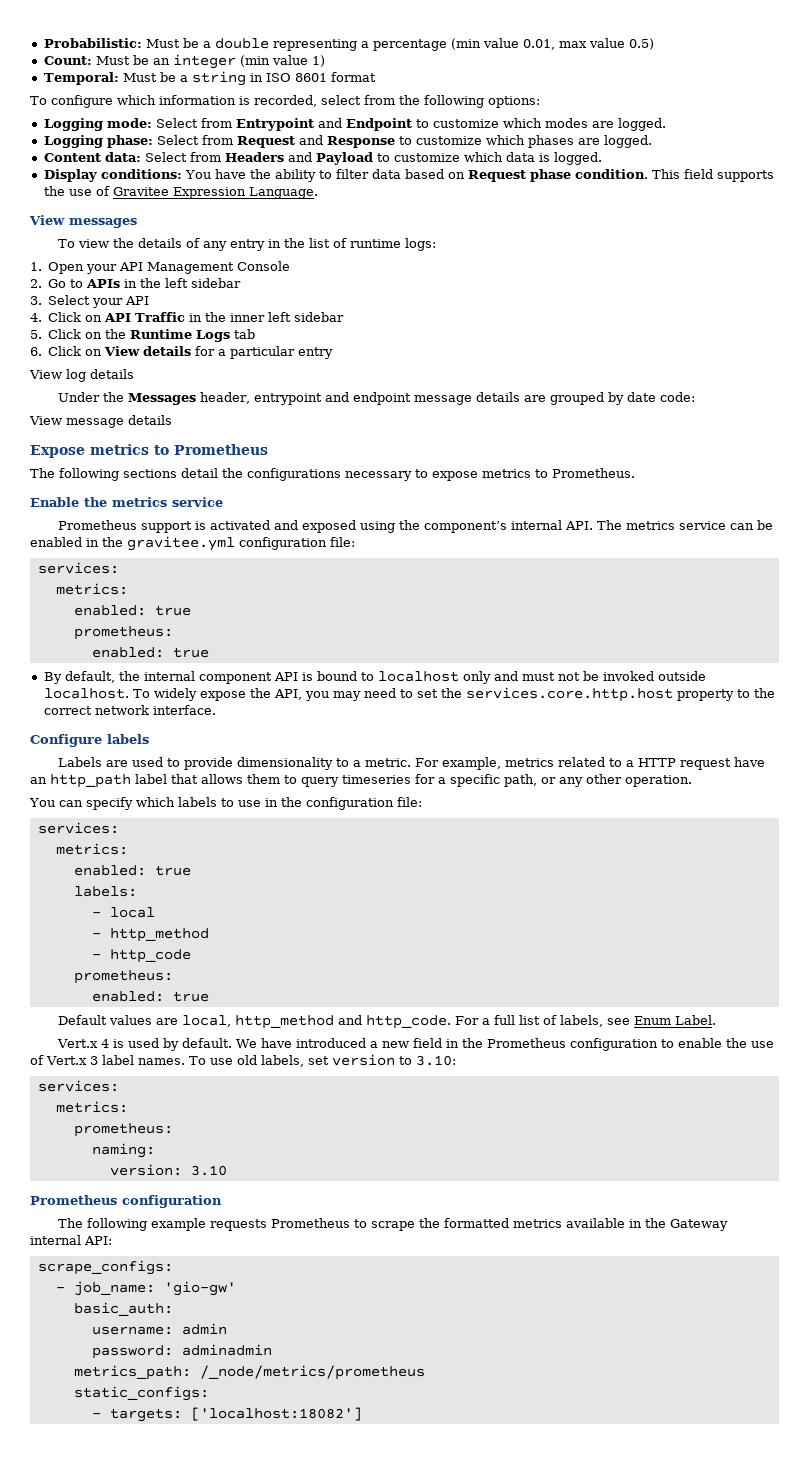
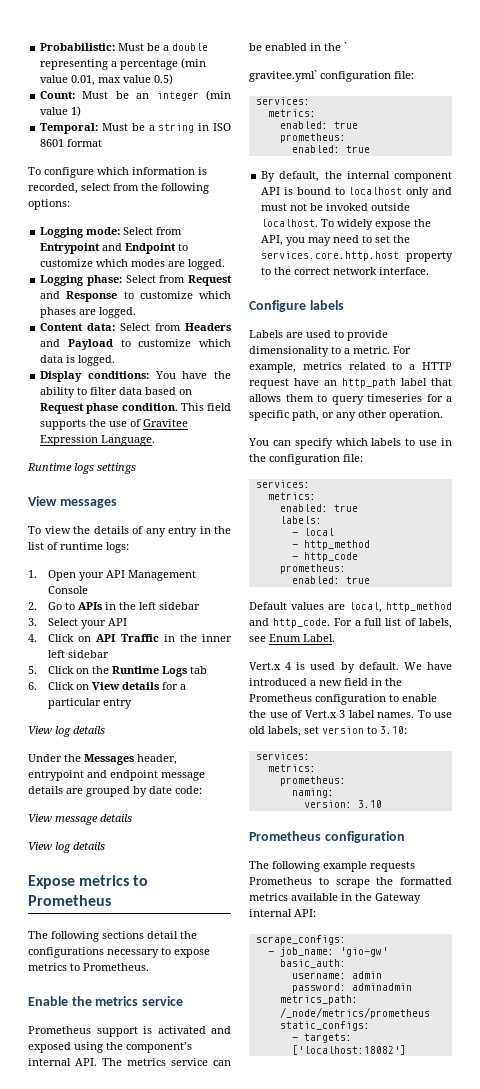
+ Runtime logs settings
  View message details
+ View log details
- Prometheus support is activated and exposed using the component’s internal API. The metrics service can be enabled in the gravitee.yml configuration file:
+ Prometheus support is activated and exposed using the component’s internal API. The metrics service can be enabled in the `
+ gravitee.yml` configuration file:

